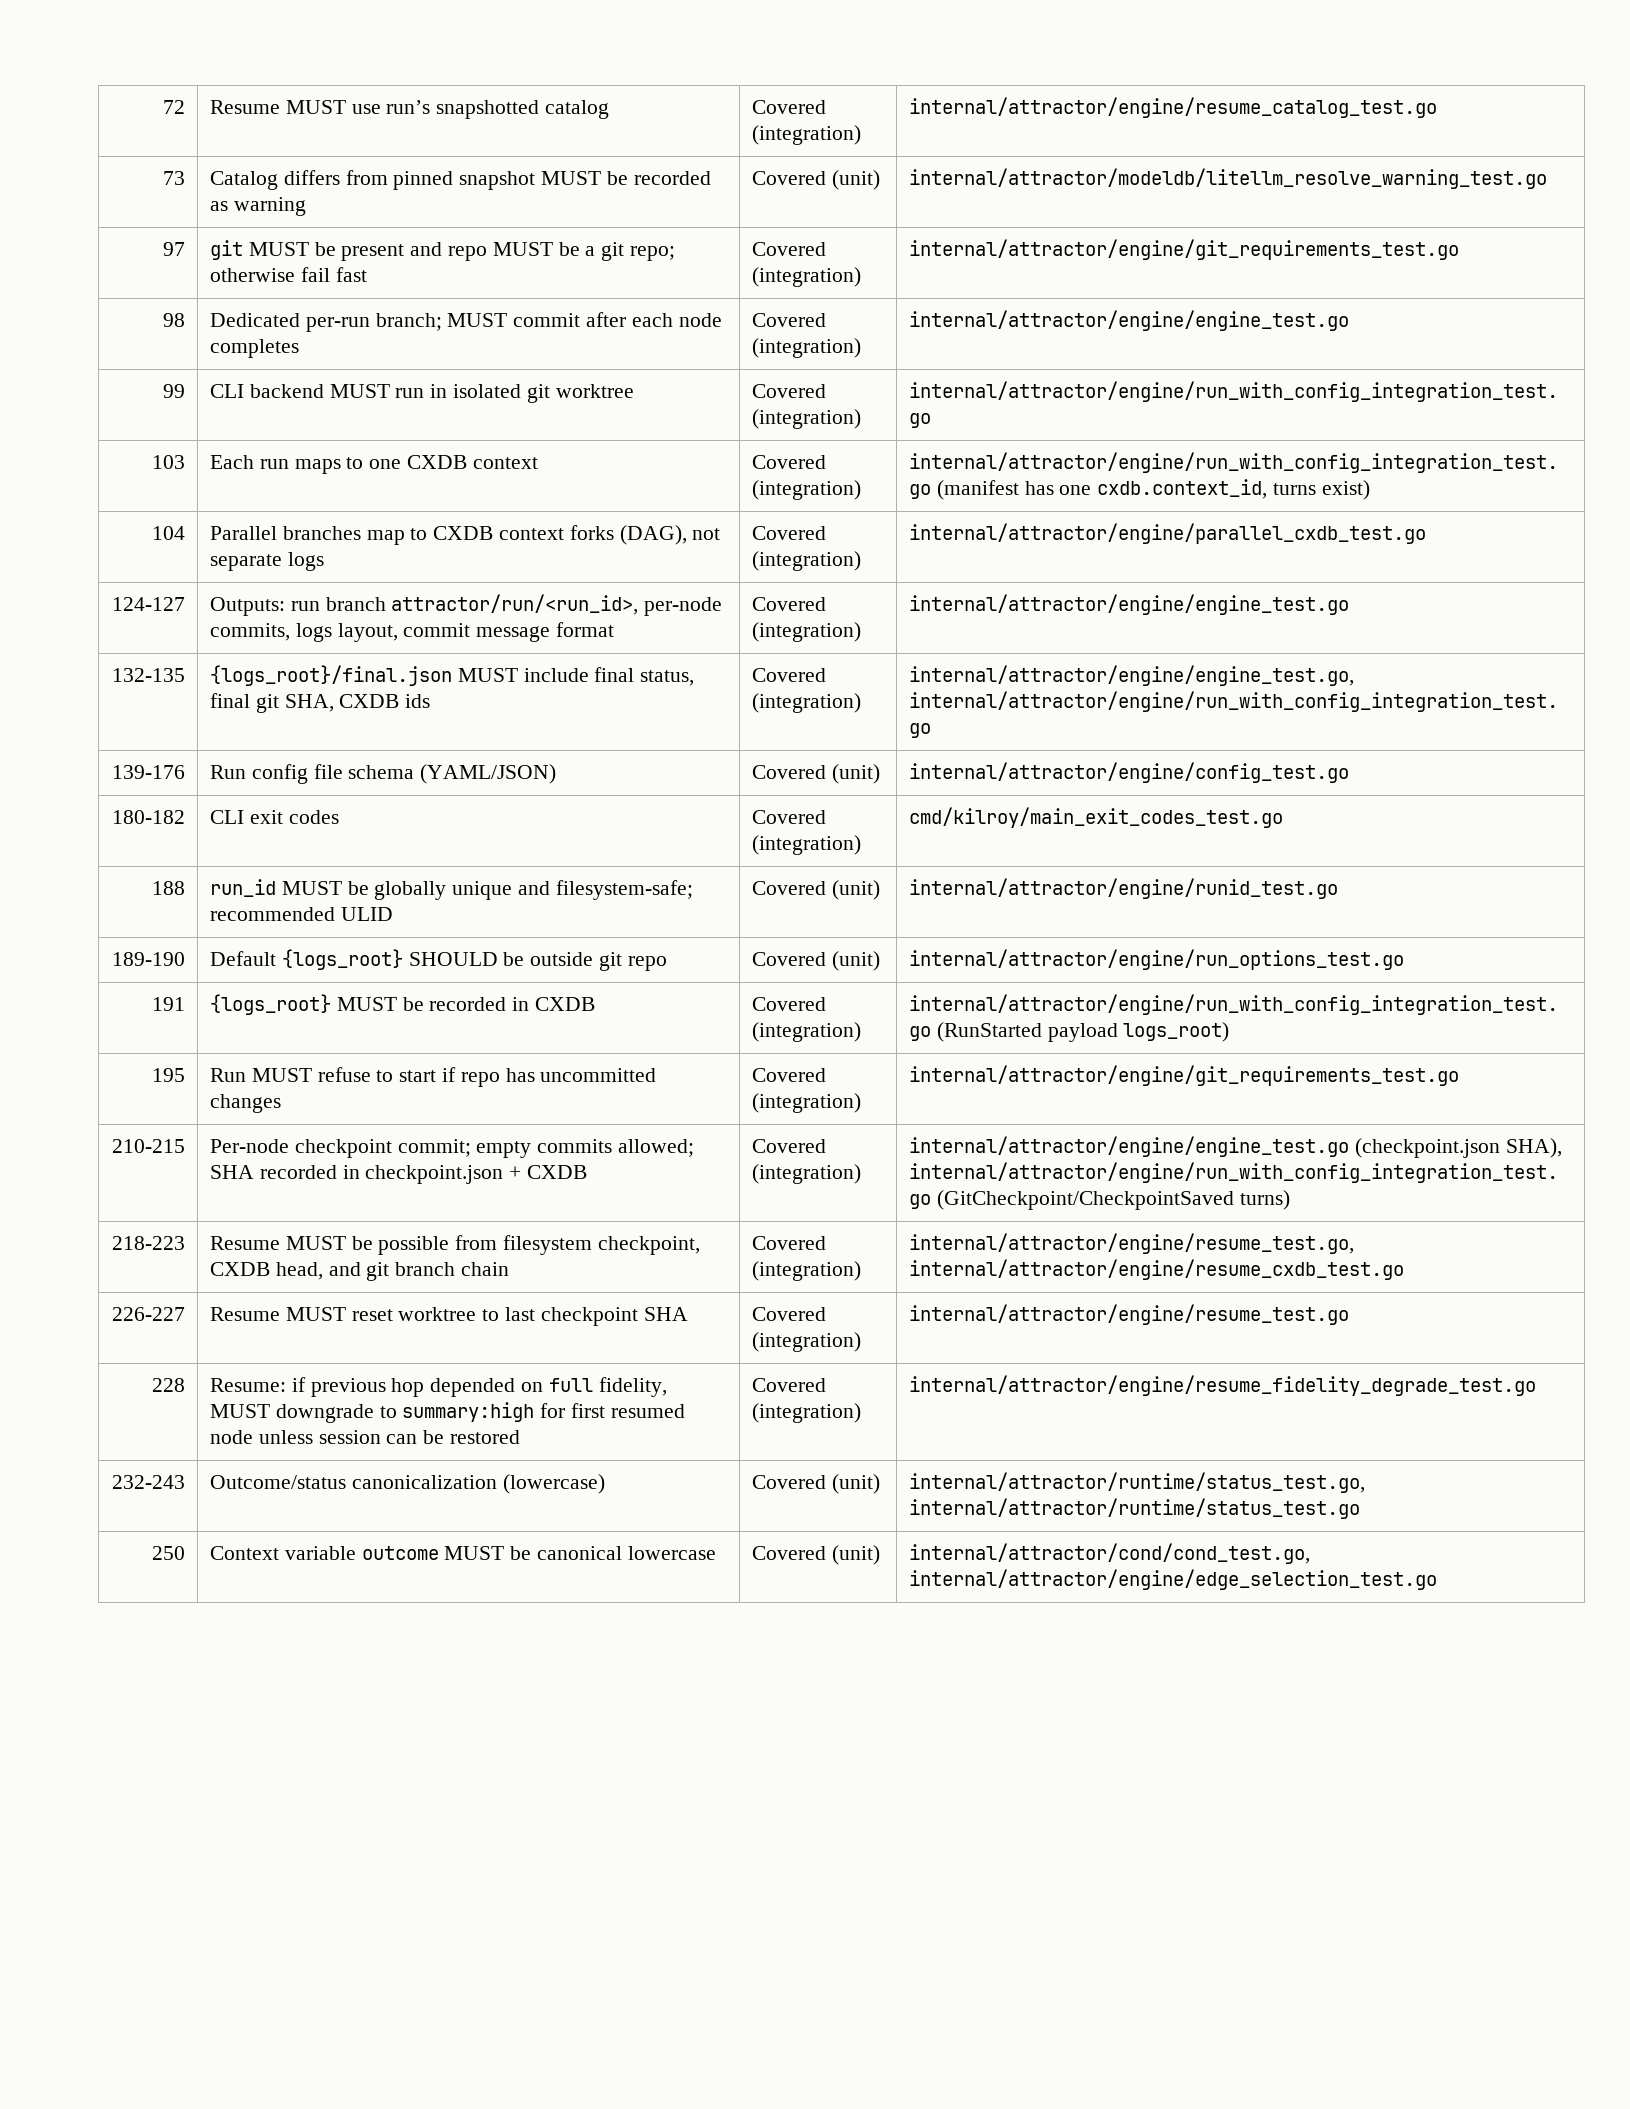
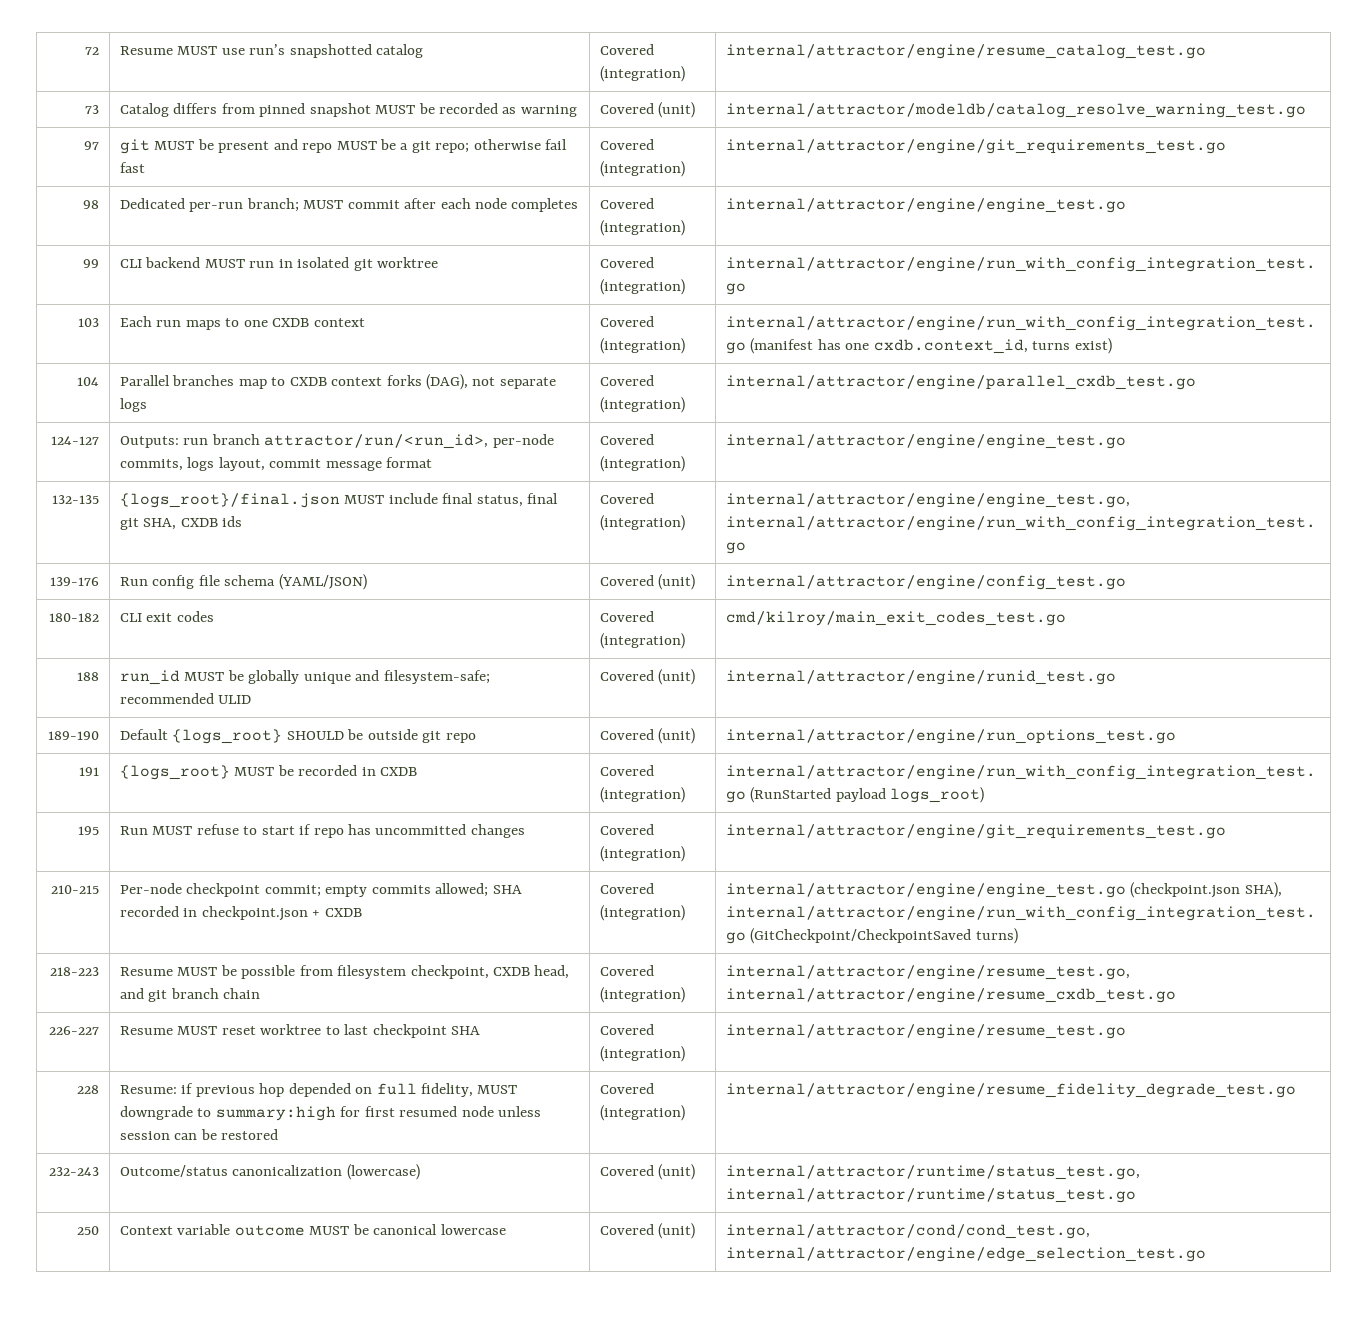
- 73 | Catalog differs from pinned snapshot MUST be recorded as warning | Covered (unit) | internal/attractor/modeldb/litellm_resolve_warning_test.go
+ 73 | Catalog differs from pinned snapshot MUST be recorded as warning | Covered (unit) | internal/attractor/modeldb/catalog_resolve_warning_test.go

